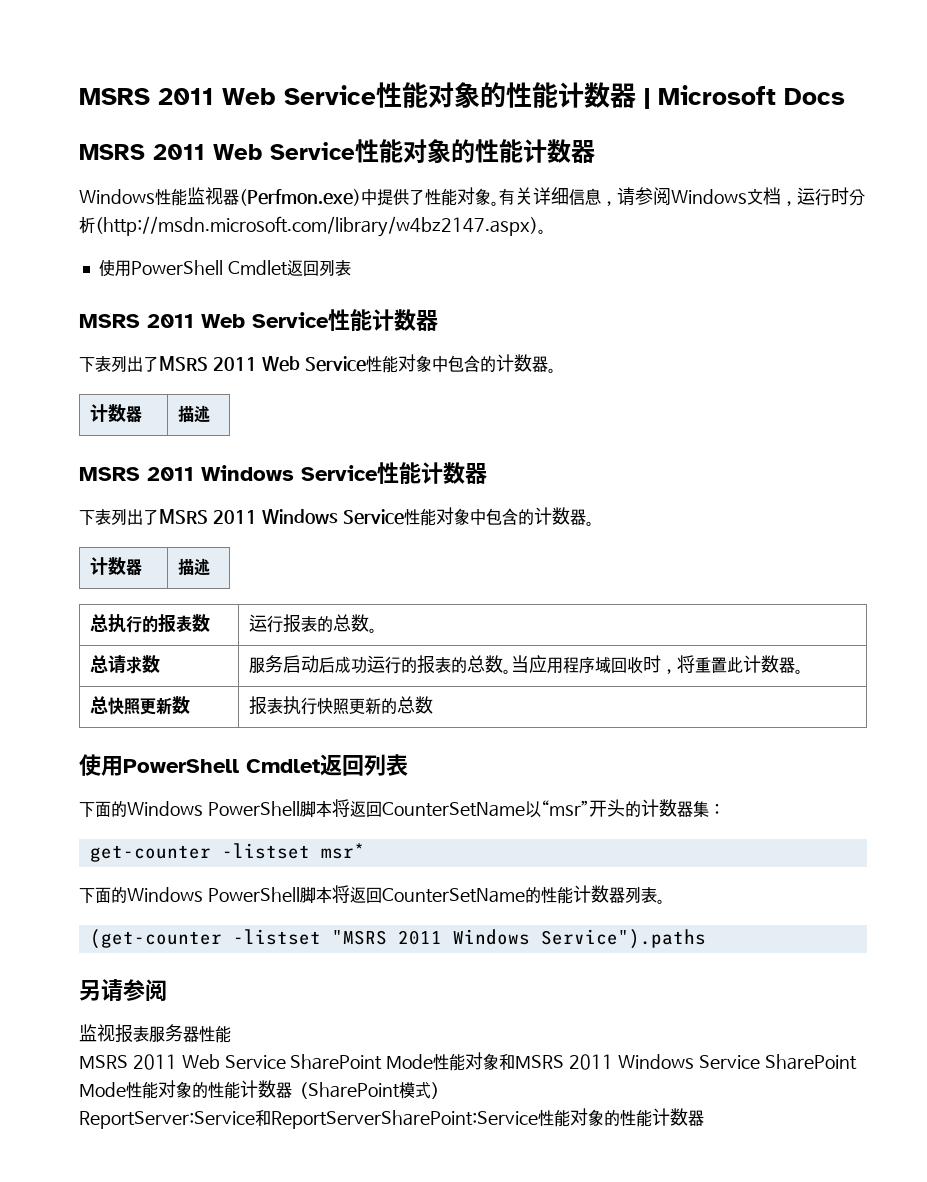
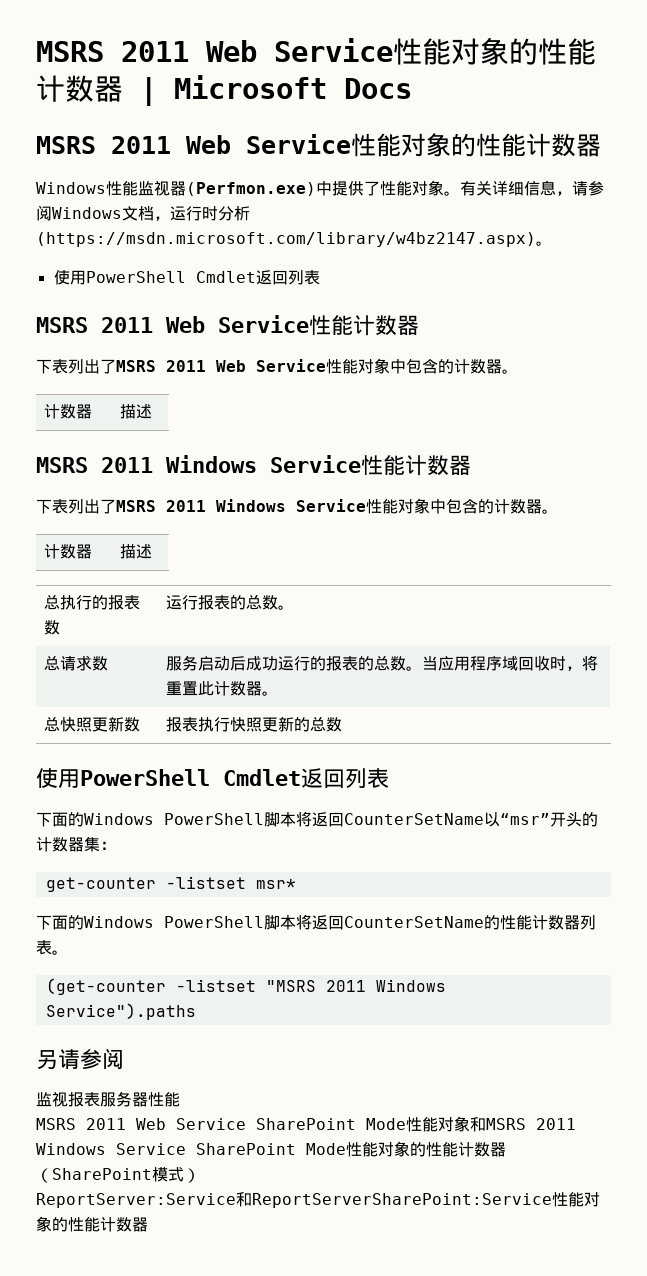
- 有关详细信息，请参阅Windows文档，运行时分析(http://msdn.microsoft.com/library/w4bz2147.aspx)。
+ 有关详细信息，请参阅Windows文档，运行时分析(https://msdn.microsoft.com/library/w4bz2147.aspx)。

